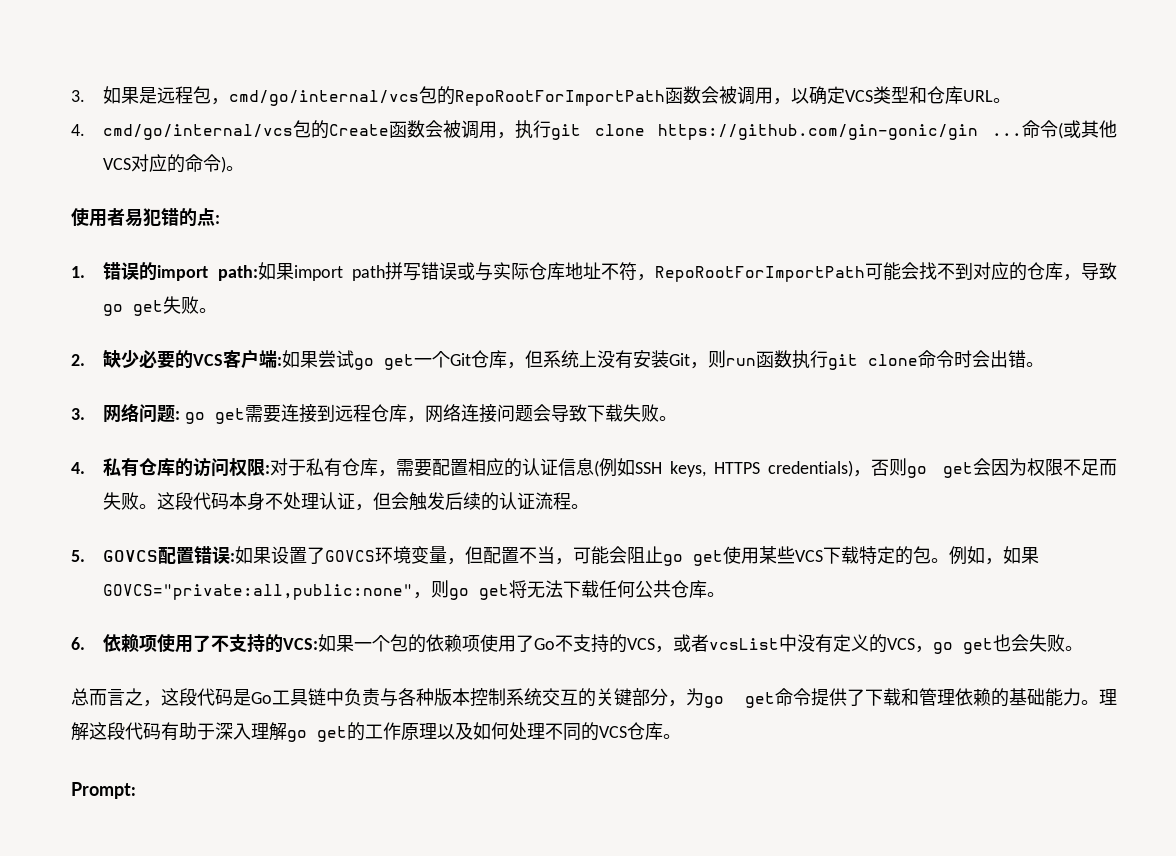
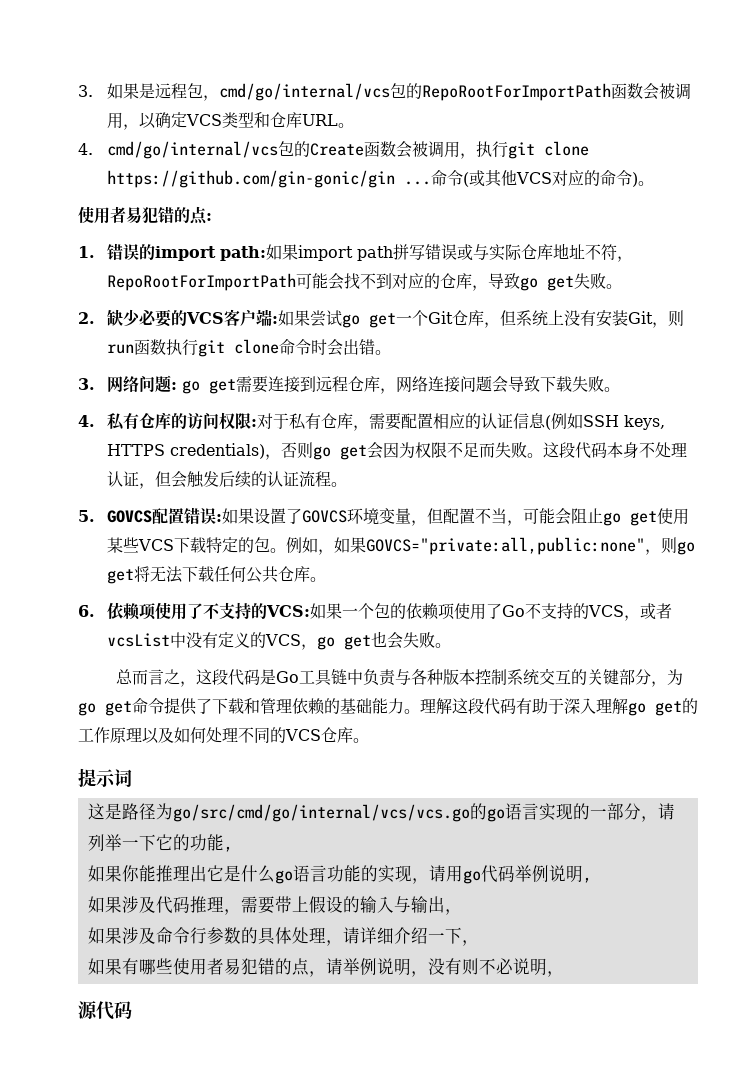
- Prompt:
+ 提示词
+ 这是路径为go/src/cmd/go/internal/vcs/vcs.go的go语言实现的一部分，请列举一下它的功能,
+ 如果你能推理出它是什么go语言功能的实现，请用go代码举例说明,
+ 如果涉及代码推理，需要带上假设的输入与输出，
+ 如果涉及命令行参数的具体处理，请详细介绍一下，
+ 如果有哪些使用者易犯错的点，请举例说明，没有则不必说明，
+ 源代码

